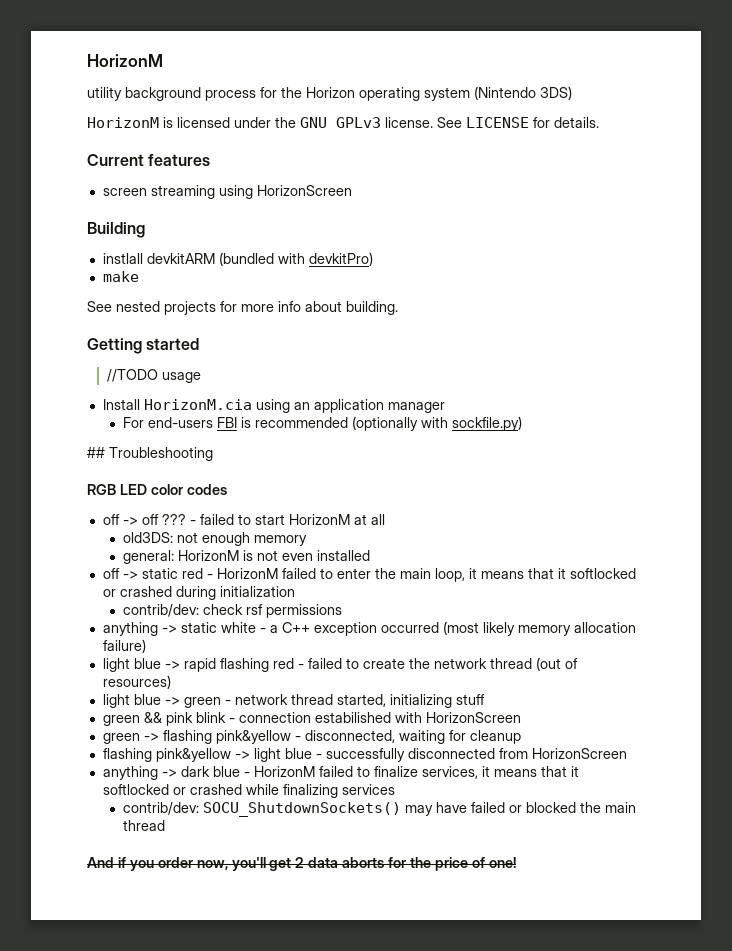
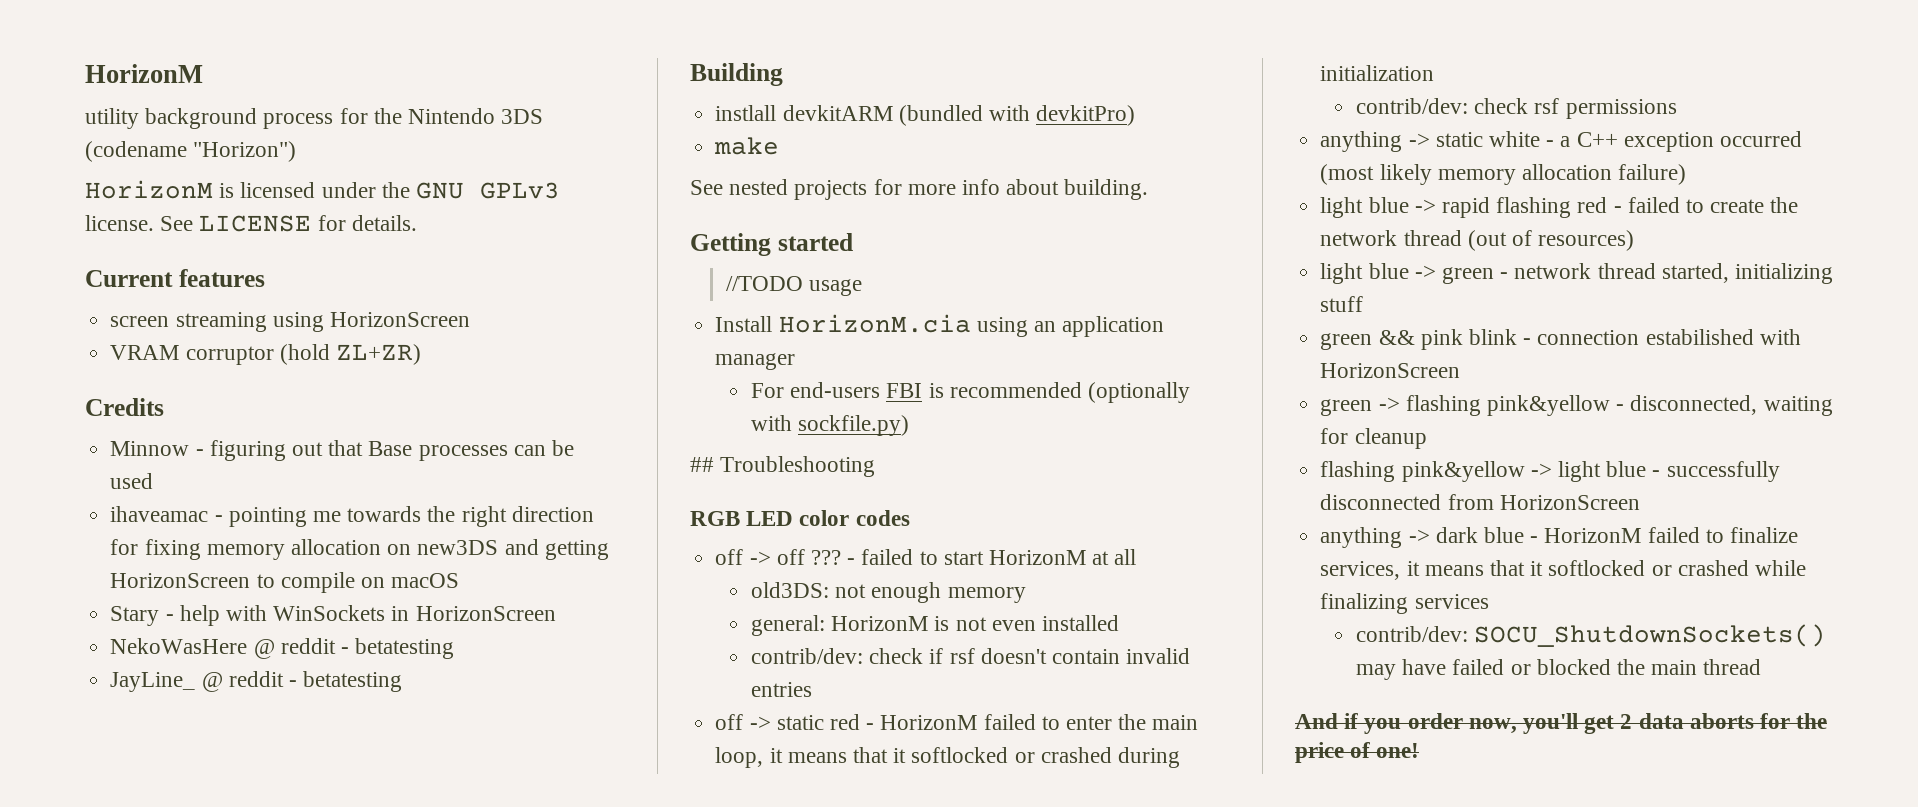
- utility background process for the Horizon operating system (Nintendo 3DS)
+ utility background process for the Nintendo 3DS (codename "Horizon")
+ VRAM corruptor (hold ZL+ZR)
+ Credits
+ Minnow - figuring out that Base processes can be used
+ ihaveamac - pointing me towards the right direction for fixing memory allocation on new3DS and getting HorizonScreen to compile on macOS
+ Stary - help with WinSockets in HorizonScreen
+ NekoWasHere @ reddit - betatesting
+ JayLine_ @ reddit - betatesting
+ contrib/dev: check if rsf doesn't contain invalid entries

